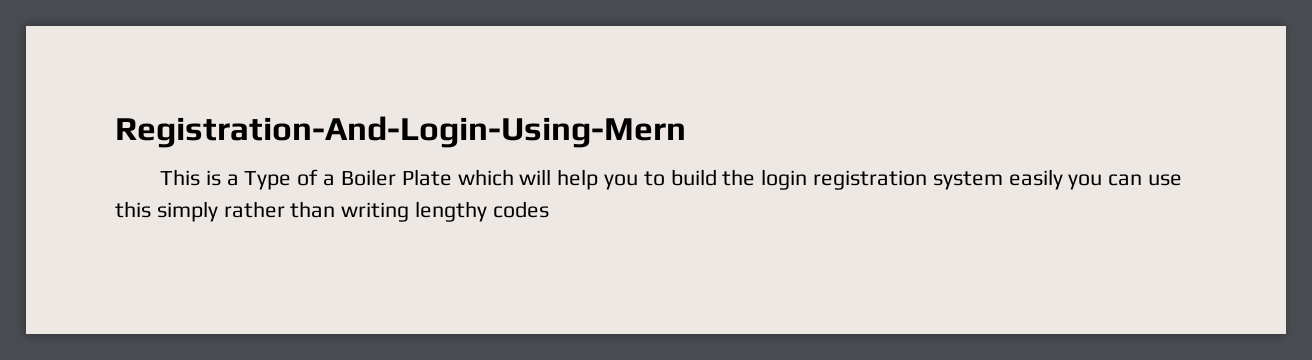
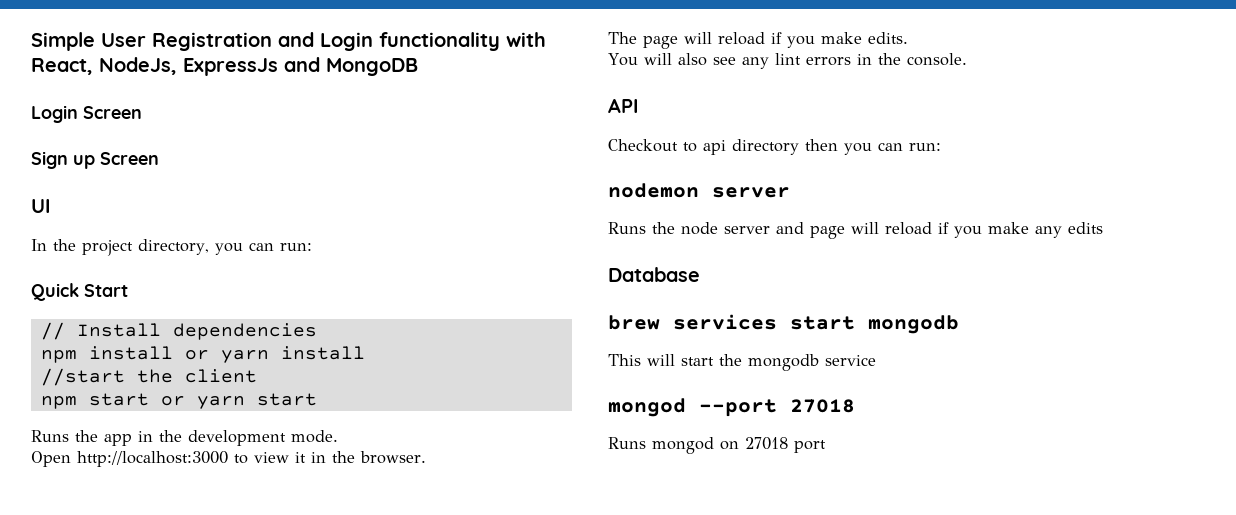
- Registration-And-Login-Using-Mern
- This is a Type of a Boiler Plate which will help you to build the login registration system easily you can use this simply rather than writing lengthy codes
+ Simple User Registration and Login functionality with React, NodeJs, ExpressJs and MongoDB
+ Login Screen
+ Sign up Screen
+ UI
+ In the project directory, you can run:
+ Quick Start
+ // Install dependencies
+ npm install or yarn install
+ //start the client
+ npm start or yarn start
+ Runs the app in the development mode.
+ Open http://localhost:3000 to view it in the browser.
+ The page will reload if you make edits.
+ You will also see any lint errors in the console.
+ API
+ Checkout to api directory then you can run:
+ nodemon server
+ Runs the node server and page will reload if you make any edits
+ Database
+ brew services start mongodb
+ This will start the mongodb service
+ mongod --port 27018
+ Runs mongod on 27018 port

